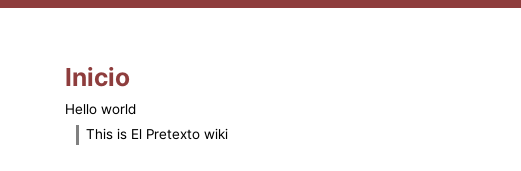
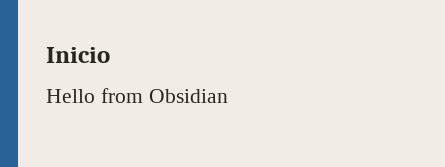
- Hello world
- This is El Pretexto wiki
+ Hello from Obsidian

